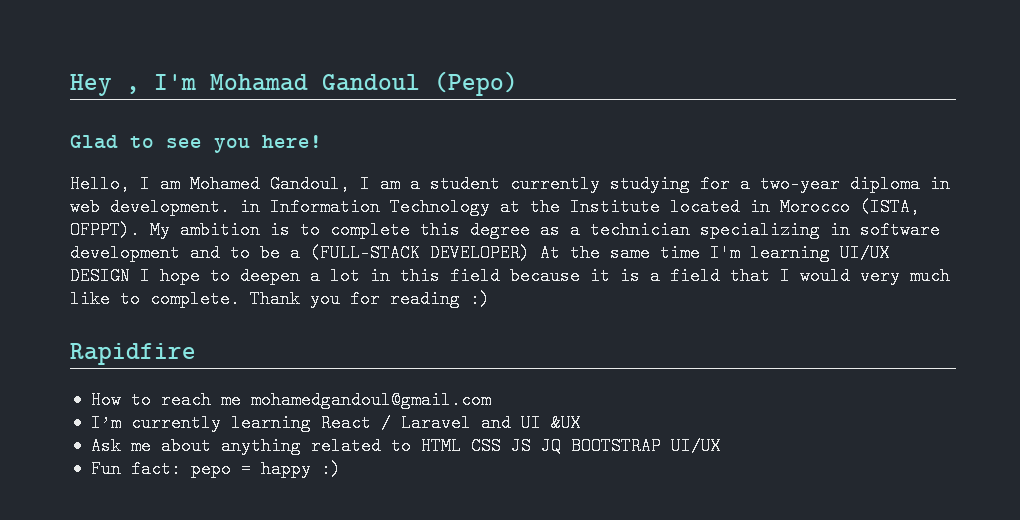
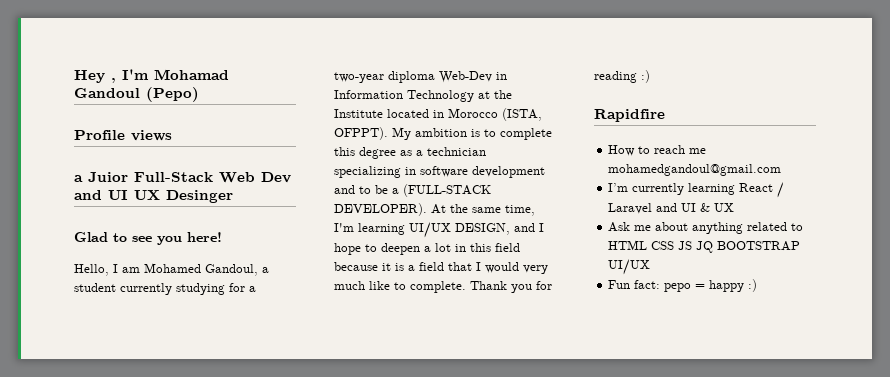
+ Profile views
+ a Juior Full-Stack Web Dev and UI UX Desinger
- Hello, I am Mohamed Gandoul, I am a student currently studying for a two-year diploma in web development. in Information Technology at the Institute located in Morocco (ISTA, OFPPT).
+ Hello, I am Mohamed Gandoul, a student currently studying for a two-year diploma Web-Dev in Information Technology at the Institute located in Morocco (ISTA, OFPPT).
- My ambition is to complete this degree as a technician specializing in software development and to be a (FULL-STACK DEVELOPER) At the same time I'm learning UI/UX DESIGN I hope to deepen a lot in this field because it is a field that I would very much like to complete.
+ My ambition is to complete this degree as a technician specializing in software development and to be a (FULL-STACK DEVELOPER). At the same time, I'm learning UI/UX DESIGN, and I hope to deepen a lot in this field because it is a field that I would very much like to complete.
- I’m currently learning React / Laravel and UI &UX
+ I’m currently learning React / Laravel and UI & UX

